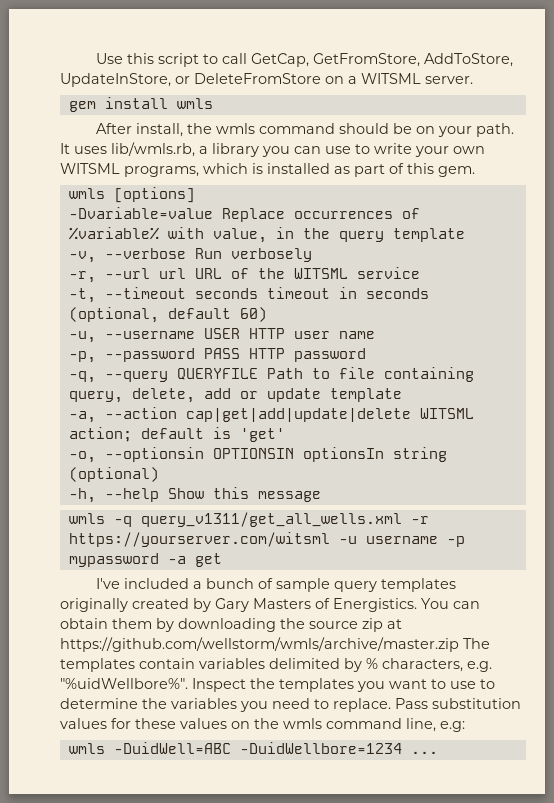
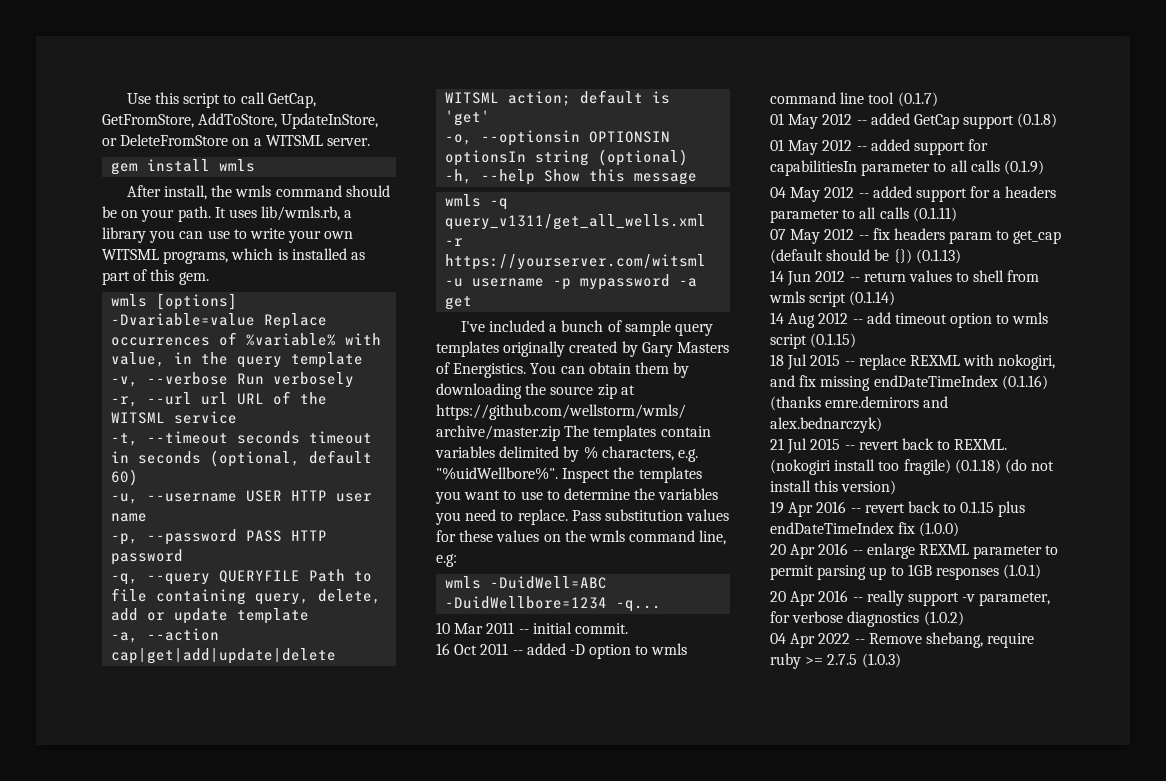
- wmls -DuidWell=ABC -DuidWellbore=1234 ...
+ wmls -DuidWell=ABC -DuidWellbore=1234 -q...
+ 10 Mar 2011 -- initial commit.
+ 16 Oct 2011 -- added -D option to wmls command line tool (0.1.7)
+ 01 May 2012 -- added GetCap support (0.1.8)
+ 01 May 2012 -- added support for capabilitiesIn parameter to all calls (0.1.9)
+ 04 May 2012 -- added support for a headers parameter to all calls (0.1.11)
+ 07 May 2012 -- fix headers param to get_cap (default should be {}) (0.1.13)
+ 14 Jun 2012 -- return values to shell from wmls script (0.1.14)
+ 14 Aug 2012 -- add timeout option to wmls script (0.1.15)
+ 18 Jul 2015 -- replace REXML with nokogiri, and fix missing endDateTimeIndex (0.1.16) (thanks emre.demirors and alex.bednarczyk)
+ 21 Jul 2015 -- revert back to REXML. (nokogiri install too fragile) (0.1.18) (do not install this version)
+ 19 Apr 2016 -- revert back to 0.1.15 plus endDateTimeIndex fix (1.0.0)
+ 20 Apr 2016 -- enlarge REXML parameter to permit parsing up to 1GB responses (1.0.1)
+ 20 Apr 2016 -- really support -v parameter, for verbose diagnostics (1.0.2)
+ 04 Apr 2022 -- Remove shebang, require ruby >= 2.7.5 (1.0.3)

